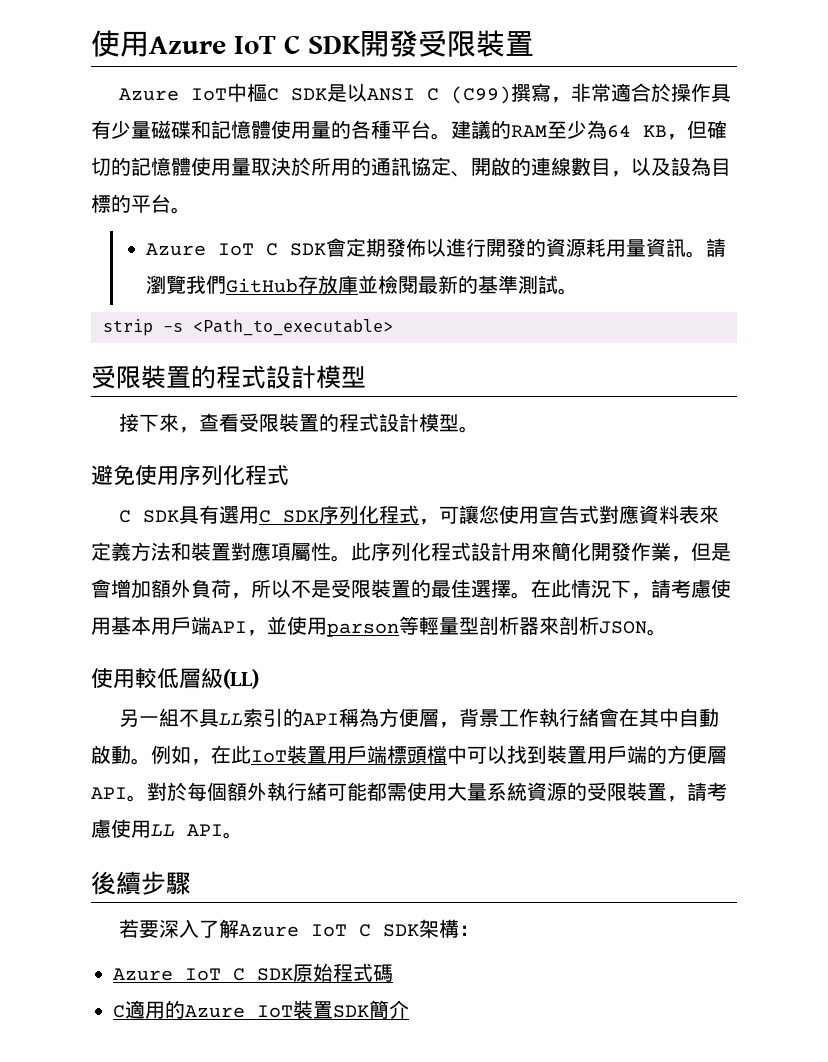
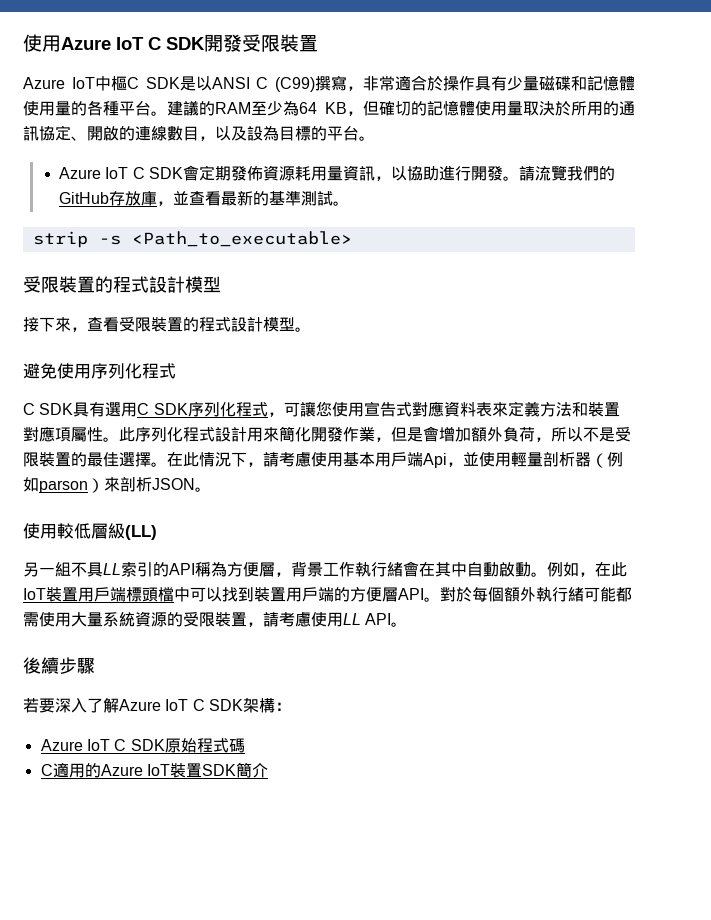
- Azure IoT C SDK會定期發佈以進行開發的資源耗用量資訊。請瀏覽我們GitHub存放庫並檢閱最新的基準測試。
+ Azure IoT C SDK會定期發佈資源耗用量資訊，以協助進行開發。請流覽我們的GitHub存放庫，並查看最新的基準測試。
- 在此情況下，請考慮使用基本用戶端API，並使用parson等輕量型剖析器來剖析JSON。
+ 在此情況下，請考慮使用基本用戶端Api，並使用輕量剖析器（例如parson）來剖析JSON。

